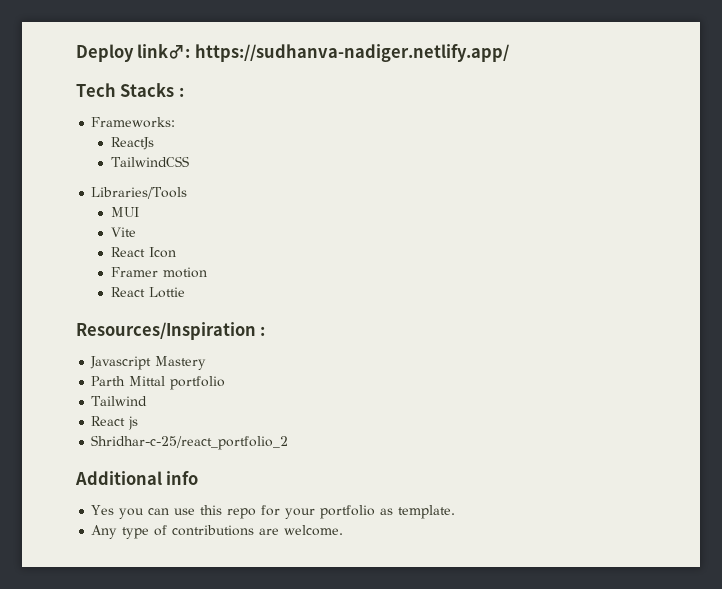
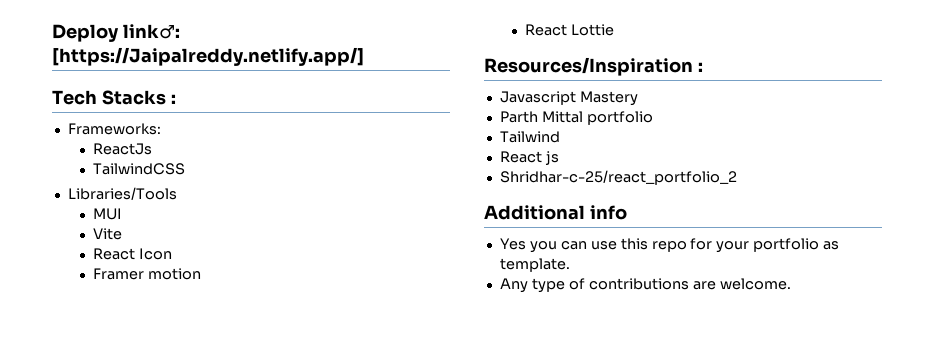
- Deploy link♂: https://sudhanva-nadiger.netlify.app/
+ Deploy link♂: [https://Jaipalreddy.netlify.app/]

